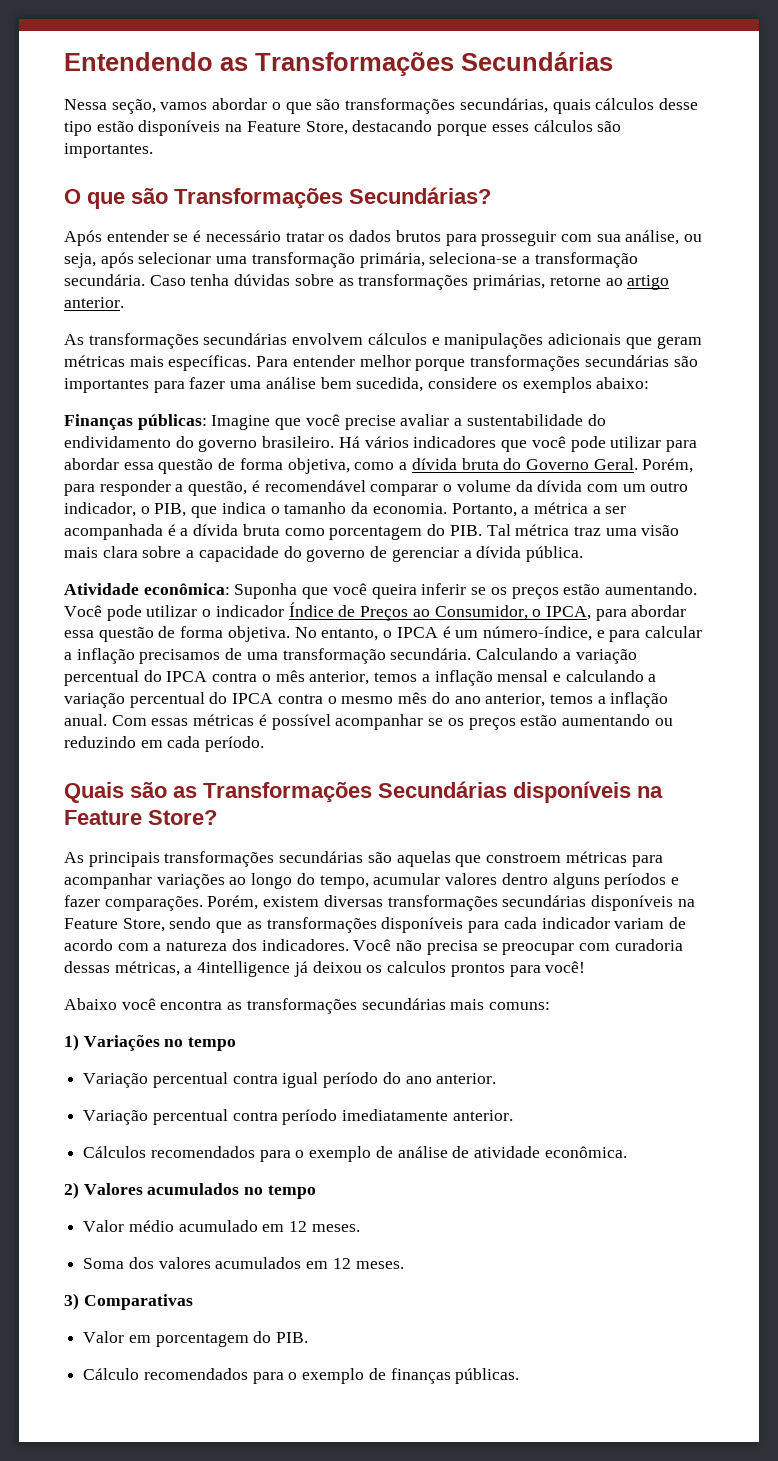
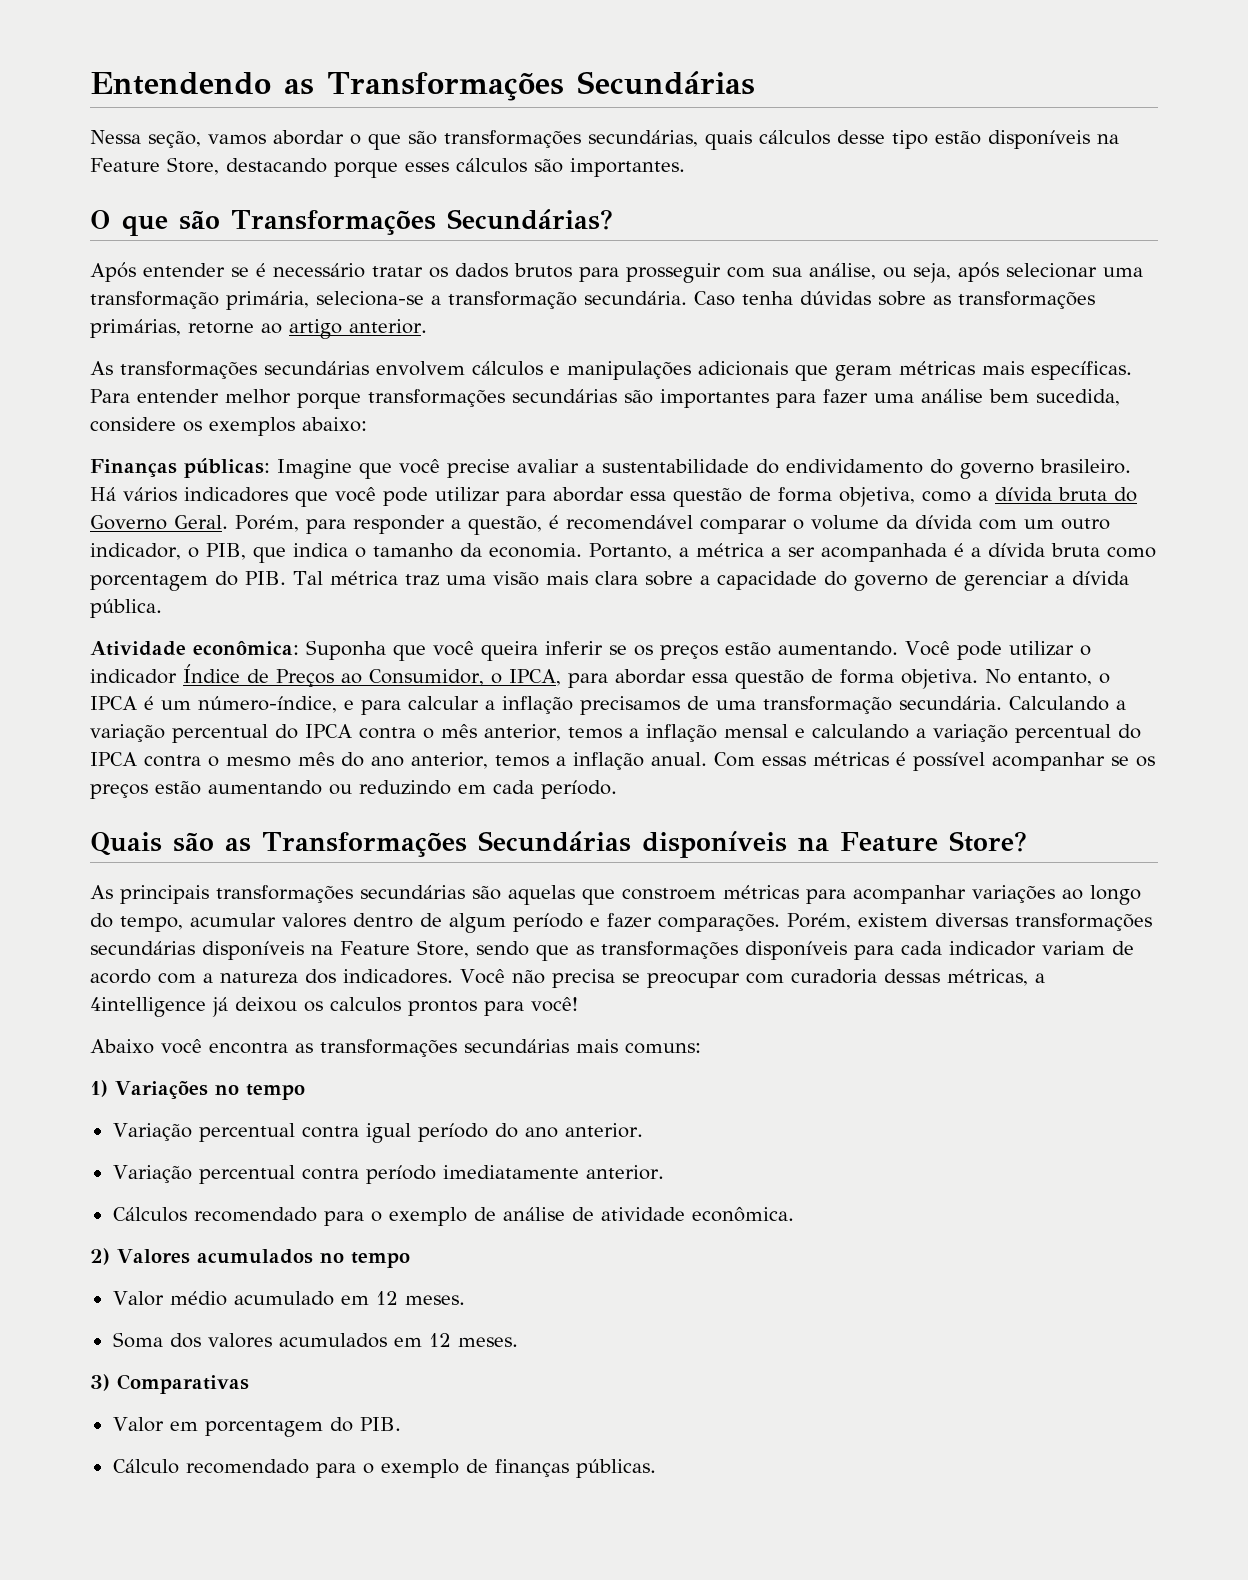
- As principais transformações secundárias são aquelas que constroem métricas para acompanhar variações ao longo do tempo, acumular valores dentro alguns períodos e fazer comparações.
+ As principais transformações secundárias são aquelas que constroem métricas para acompanhar variações ao longo do tempo, acumular valores dentro de algum período e fazer comparações.
- Cálculos recomendados para o exemplo de análise de atividade econômica.
+ Cálculos recomendado para o exemplo de análise de atividade econômica.
- Cálculo recomendados para o exemplo de finanças públicas.
+ Cálculo recomendado para o exemplo de finanças públicas.

